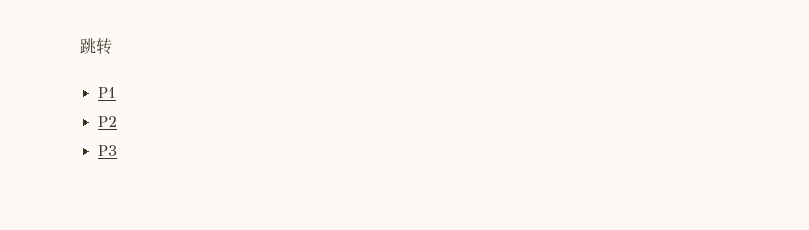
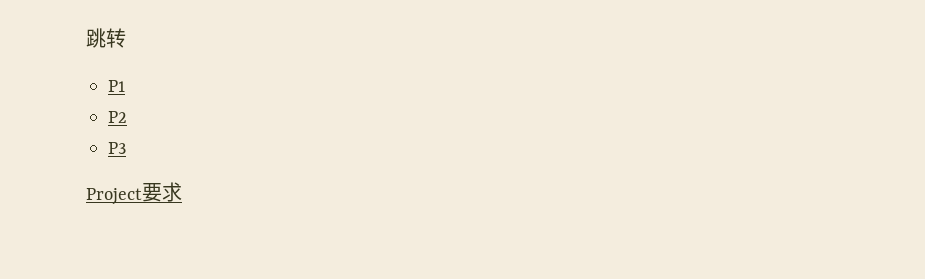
+ Project要求

